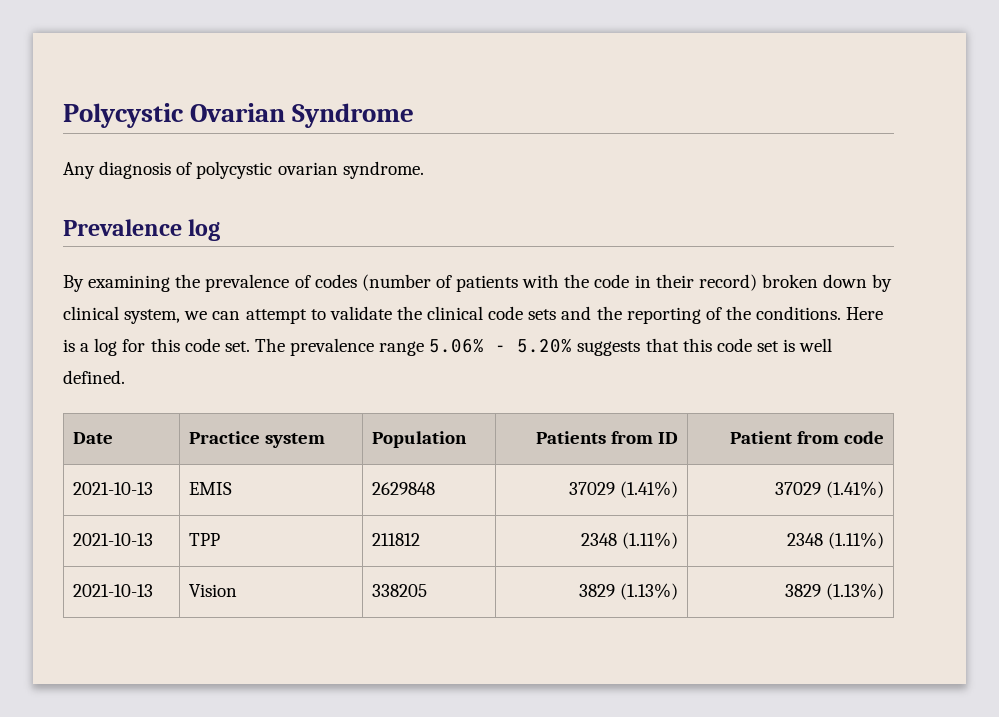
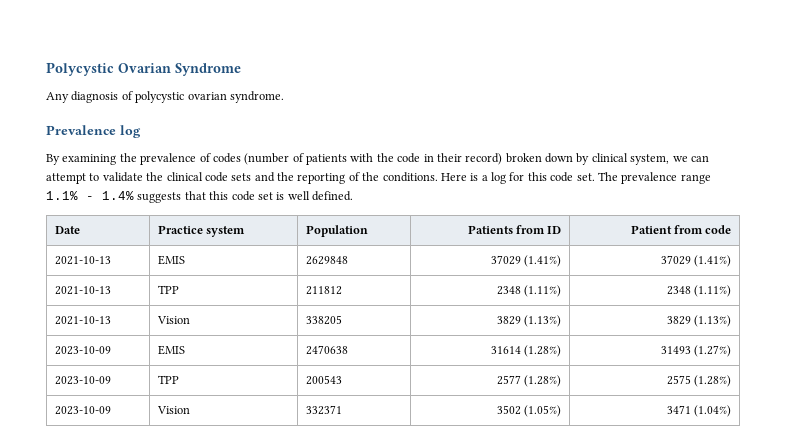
- The prevalence range 5.06% - 5.20% suggests that this code set is well defined.
+ The prevalence range 1.1% - 1.4% suggests that this code set is well defined.
+ 2023-10-09 | EMIS | 2470638 | 31614 (1.28%) | 31493 (1.27%)
+ 2023-10-09 | TPP | 200543 | 2577 (1.28%) | 2575 (1.28%)
+ 2023-10-09 | Vision | 332371 | 3502 (1.05%) | 3471 (1.04%)

